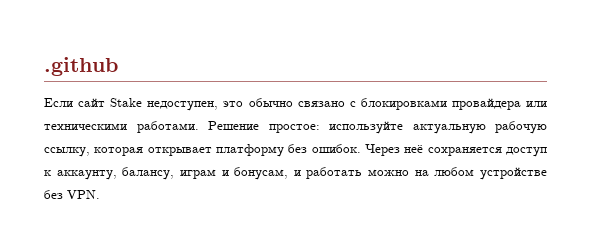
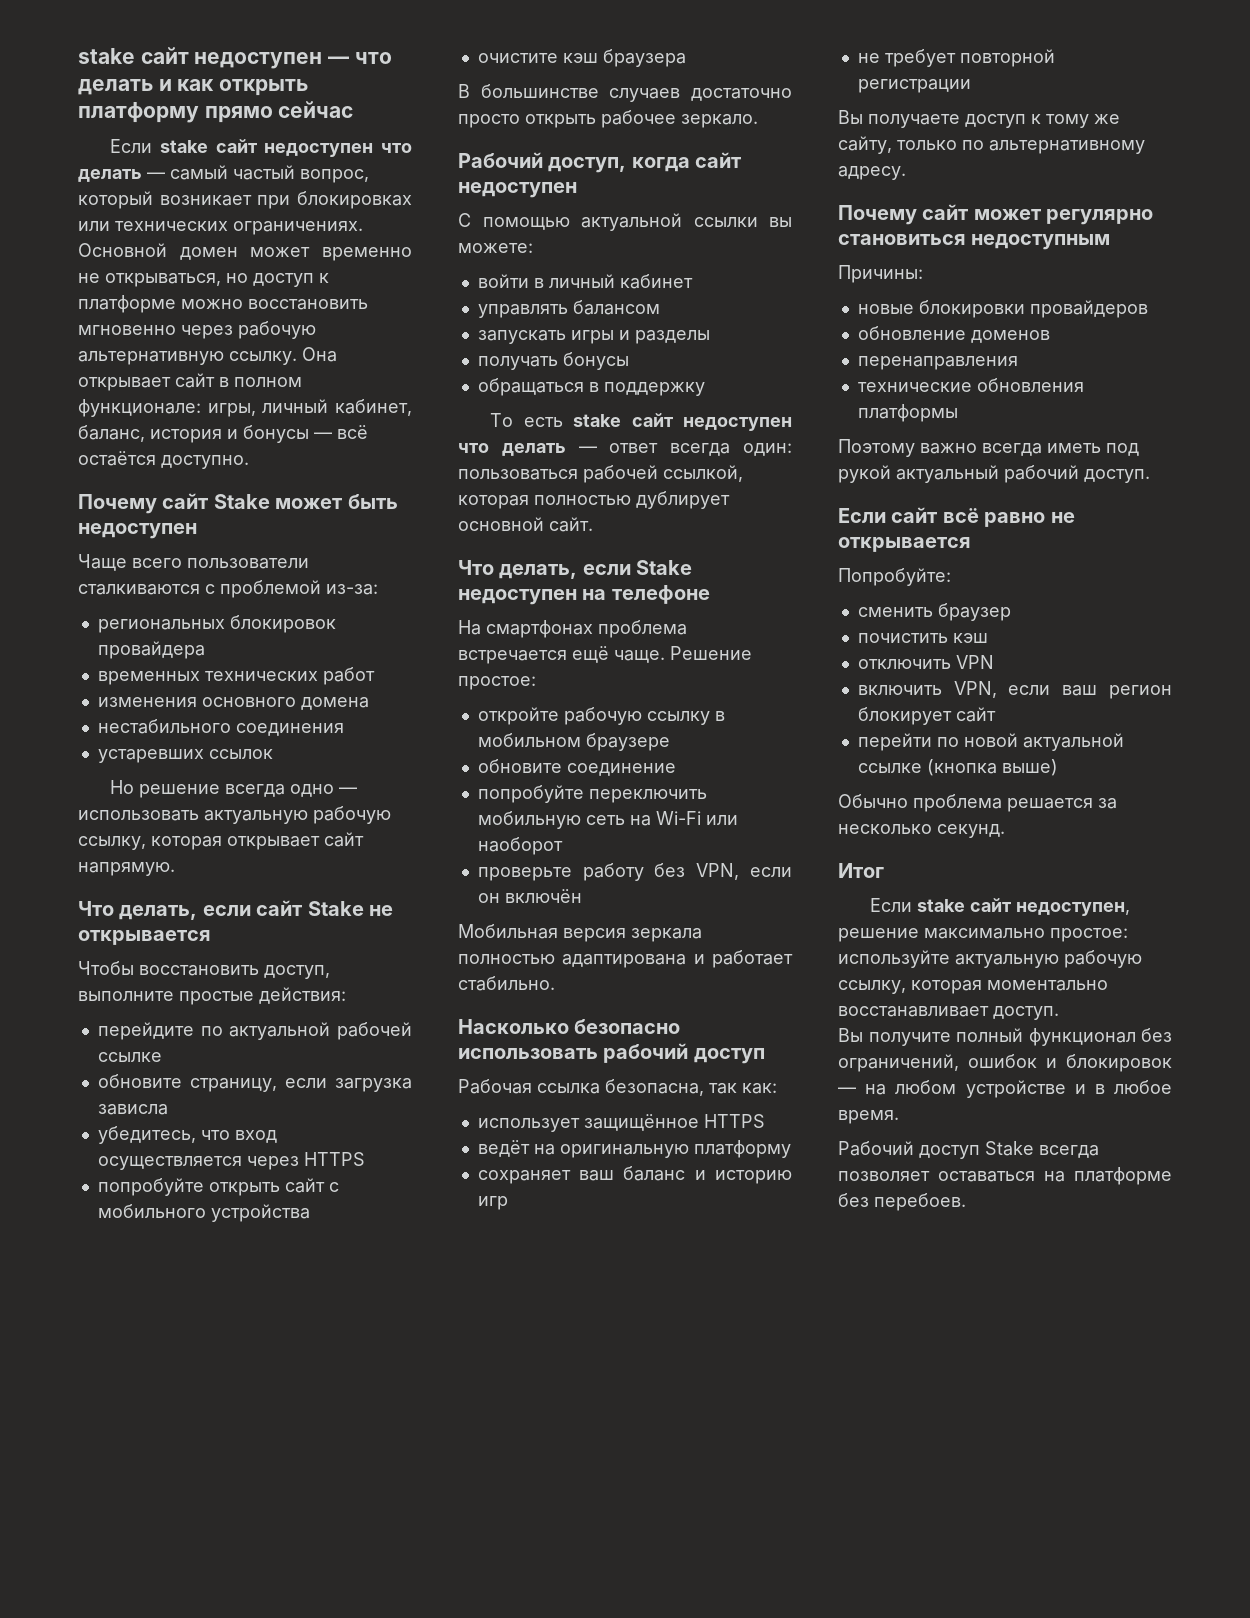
- .github
- Если сайт Stake недоступен, это обычно связано с блокировками провайдера или техническими работами. Решение простое: используйте актуальную рабочую ссылку, которая открывает платформу без ошибок. Через неё сохраняется доступ к аккаунту, балансу, играм и бонусам, и работать можно на любом устройстве без VPN.
+ stake сайт недоступен — что делать и как открыть платформу прямо сейчас
+ Если stake сайт недоступен что делать — самый частый вопрос, который возникает при блокировках или технических ограничениях. Основной домен может временно не открываться, но доступ к платформе можно восстановить мгновенно через рабочую альтернативную ссылку. Она открывает сайт в полном функционале: игры, личный кабинет, баланс, история и бонусы — всё остаётся доступно.
+ Почему сайт Stake может быть недоступен
+ Чаще всего пользователи сталкиваются с проблемой из-за:
+ региональных блокировок провайдера
+ временных технических работ
+ изменения основного домена
+ нестабильного соединения
+ устаревших ссылок
+ Но решение всегда одно — использовать актуальную рабочую ссылку, которая открывает сайт напрямую.
+ Что делать, если сайт Stake не открывается
+ Чтобы восстановить доступ, выполните простые действия:
+ перейдите по актуальной рабочей ссылке
+ обновите страницу, если загрузка зависла
+ убедитесь, что вход осуществляется через HTTPS
+ попробуйте открыть сайт с мобильного устройства
+ очистите кэш браузера
+ В большинстве случаев достаточно просто открыть рабочее зеркало.
+ Рабочий доступ, когда сайт недоступен
+ С помощью актуальной ссылки вы можете:
+ войти в личный кабинет
+ управлять балансом
+ запускать игры и разделы
+ получать бонусы
+ обращаться в поддержку
+ То есть stake сайт недоступен что делать — ответ всегда один: пользоваться рабочей ссылкой, которая полностью дублирует основной сайт.
+ Что делать, если Stake недоступен на телефоне
+ На смартфонах проблема встречается ещё чаще. Решение простое:
+ откройте рабочую ссылку в мобильном браузере
+ обновите соединение
+ попробуйте переключить мобильную сеть на Wi-Fi или наоборот
+ проверьте работу без VPN, если он включён
+ Мобильная версия зеркала полностью адаптирована и работает стабильно.
+ Насколько безопасно использовать рабочий доступ
+ Рабочая ссылка безопасна, так как:
+ использует защищённое HTTPS
+ ведёт на оригинальную платформу
+ сохраняет ваш баланс и историю игр
+ не требует повторной регистрации
+ Вы получаете доступ к тому же сайту, только по альтернативному адресу.
+ Почему сайт может регулярно становиться недоступным
+ Причины:
+ новые блокировки провайдеров
+ обновление доменов
+ перенаправления
+ технические обновления платформы
+ Поэтому важно всегда иметь под рукой актуальный рабочий доступ.
+ Если сайт всё равно не открывается
+ Попробуйте:
+ сменить браузер
+ почистить кэш
+ отключить VPN
+ включить VPN, если ваш регион блокирует сайт
+ перейти по новой актуальной ссылке (кнопка выше)
+ Обычно проблема решается за несколько секунд.
+ Итог
+ Если stake сайт недоступен, решение максимально простое: используйте актуальную рабочую ссылку, которая моментально восстанавливает доступ.
+ Вы получите полный функционал без ограничений, ошибок и блокировок — на любом устройстве и в любое время.
+ Рабочий доступ Stake всегда позволяет оставаться на платформе без перебоев.

